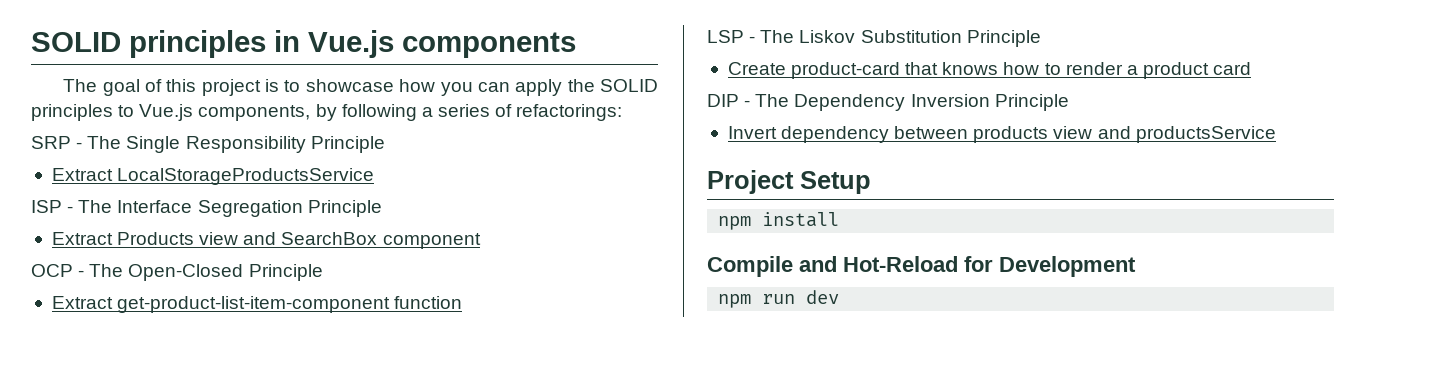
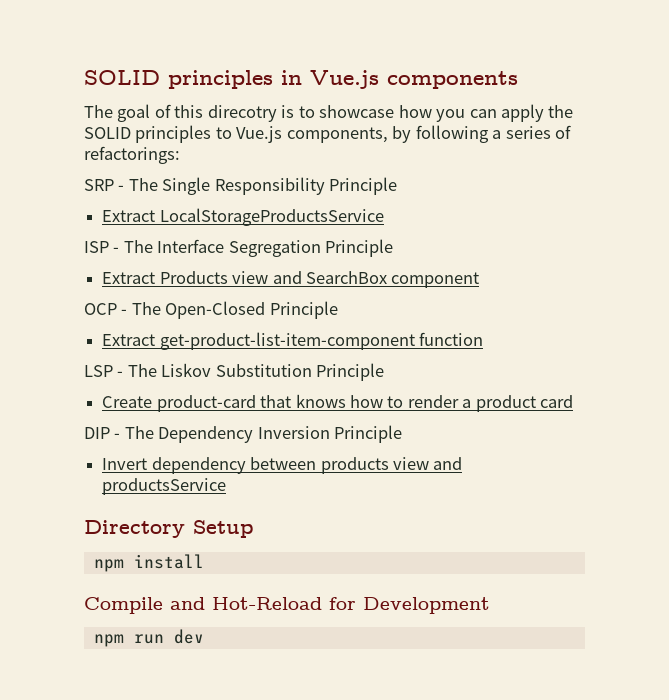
- The goal of this project is to showcase how you can apply the SOLID principles to Vue.js components, by following a series of refactorings:
+ The goal of this direcotry is to showcase how you can apply the SOLID principles to Vue.js components, by following a series of refactorings:
- Project Setup
+ Directory Setup

